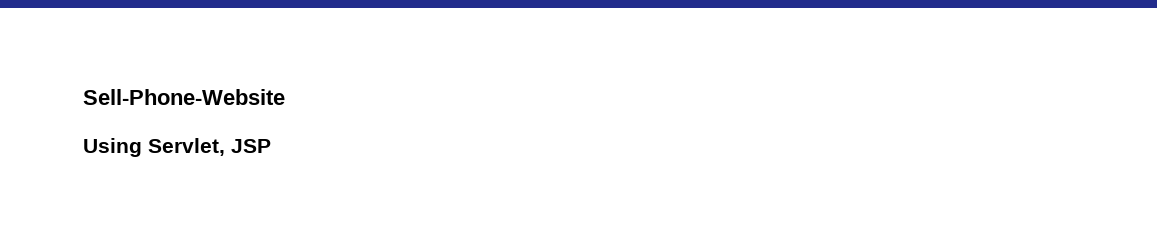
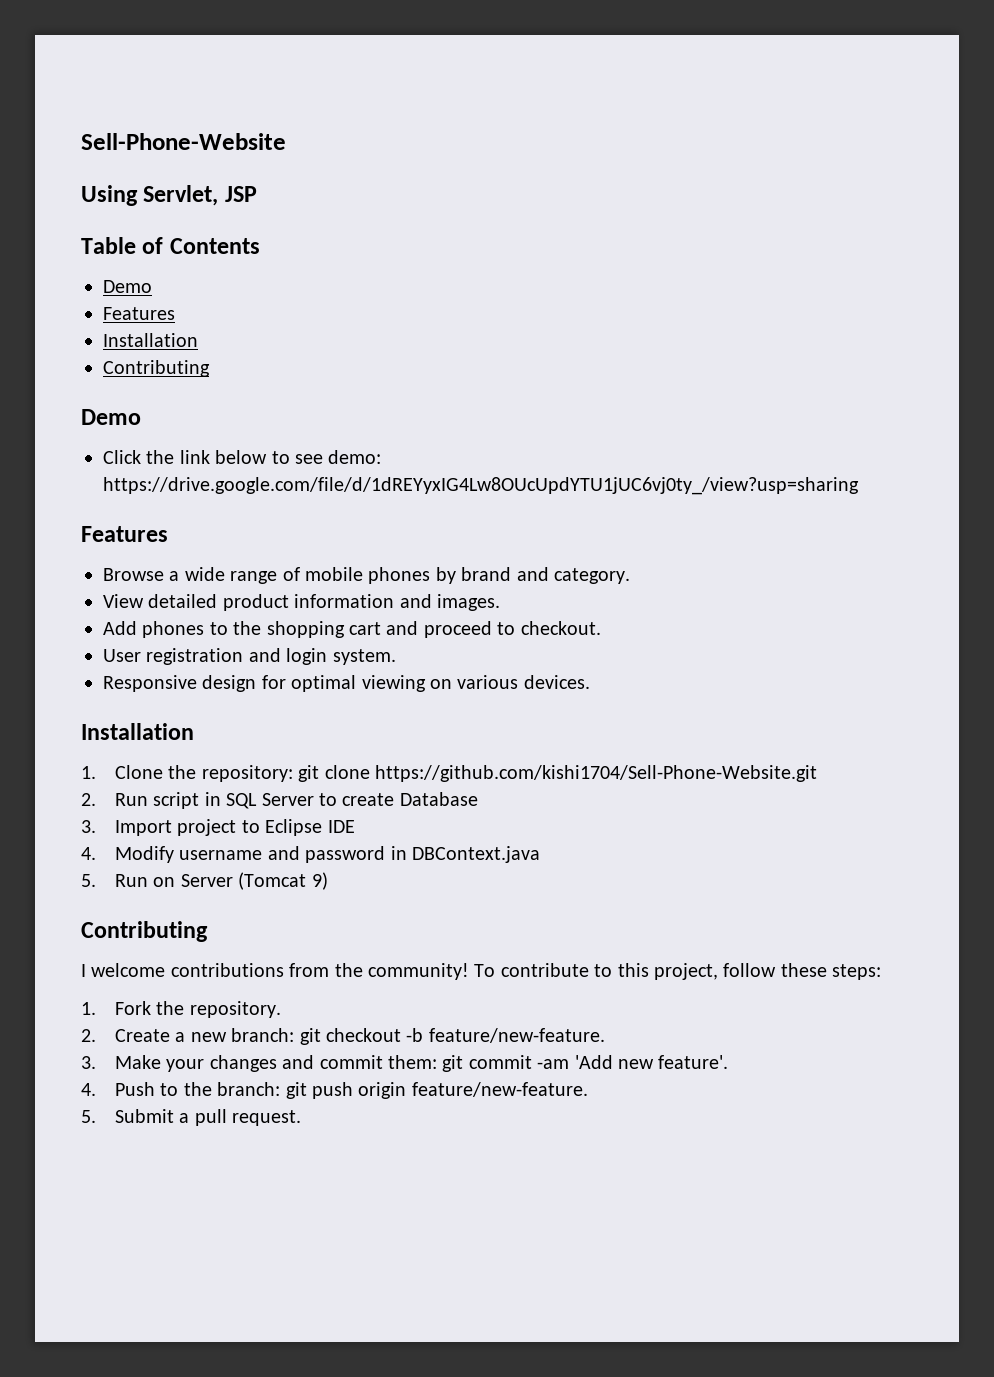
+ Table of Contents
+ Demo
+ Features
+ Installation
+ Contributing
+ Demo
+ Click the link below to see demo: https://drive.google.com/file/d/1dREYyxIG4Lw8OUcUpdYTU1jUC6vj0ty_/view?usp=sharing
+ Features
+ Browse a wide range of mobile phones by brand and category.
+ View detailed product information and images.
+ Add phones to the shopping cart and proceed to checkout.
+ User registration and login system.
+ Responsive design for optimal viewing on various devices.
+ Installation
+ 1. Clone the repository: git clone https://github.com/kishi1704/Sell-Phone-Website.git
+ 2. Run script in SQL Server to create Database
+ 3. Import project to Eclipse IDE
+ 4. Modify username and password in DBContext.java
+ 5. Run on Server (Tomcat 9)
+ Contributing
+ I welcome contributions from the community! To contribute to this project, follow these steps:
+ 1. Fork the repository.
+ 2. Create a new branch: git checkout -b feature/new-feature.
+ 3. Make your changes and commit them: git commit -am 'Add new feature'.
+ 4. Push to the branch: git push origin feature/new-feature.
+ 5. Submit a pull request.

